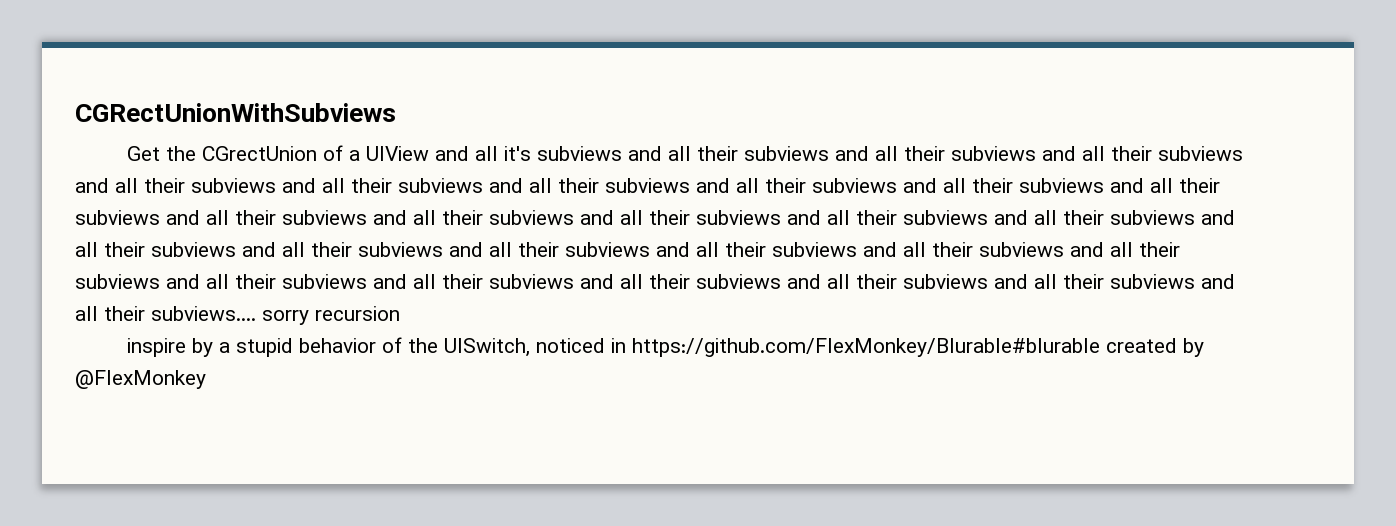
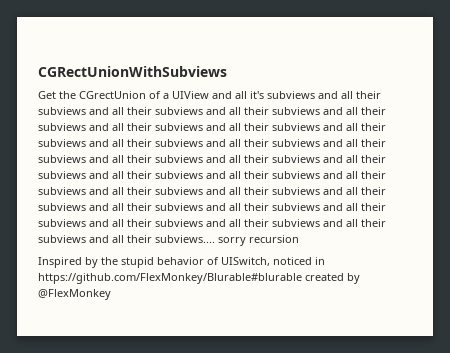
- inspire by a stupid behavior of the UISwitch, noticed in https://github.com/FlexMonkey/Blurable#blurable created by @FlexMonkey
+ Inspired by the stupid behavior of UISwitch, noticed in https://github.com/FlexMonkey/Blurable#blurable created by @FlexMonkey

